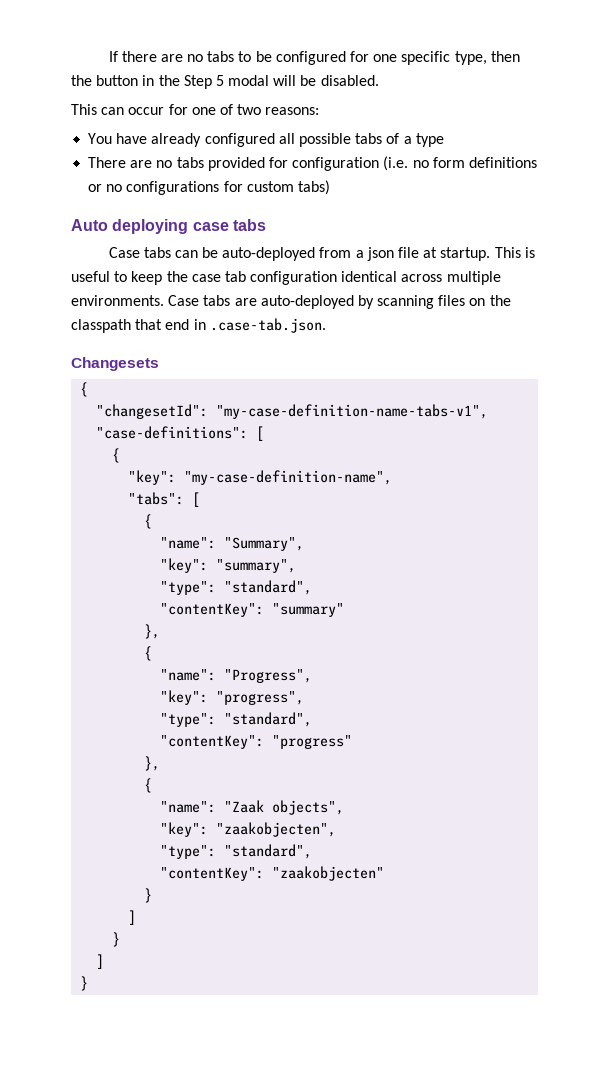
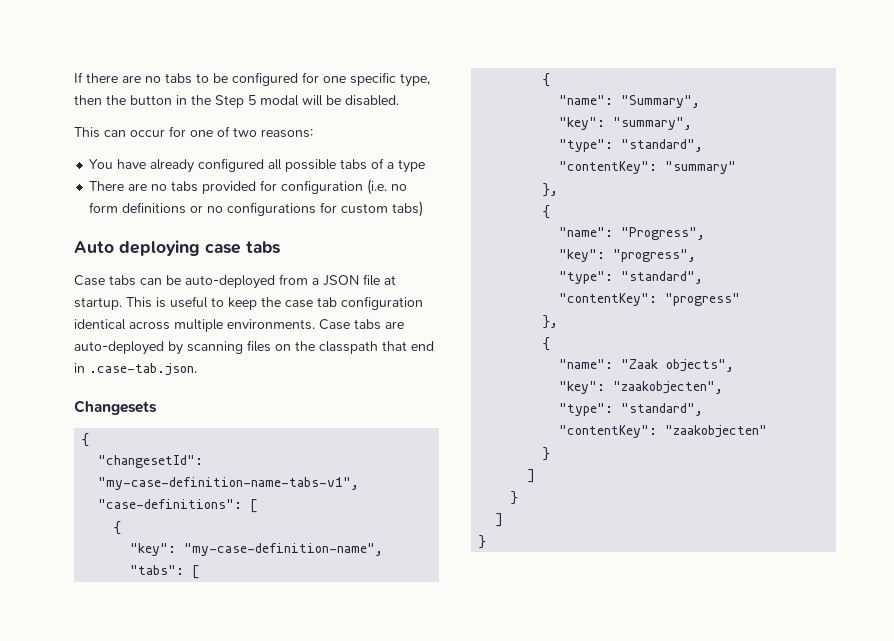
- Case tabs can be auto-deployed from a json file at startup.
+ Case tabs can be auto-deployed from a JSON file at startup.

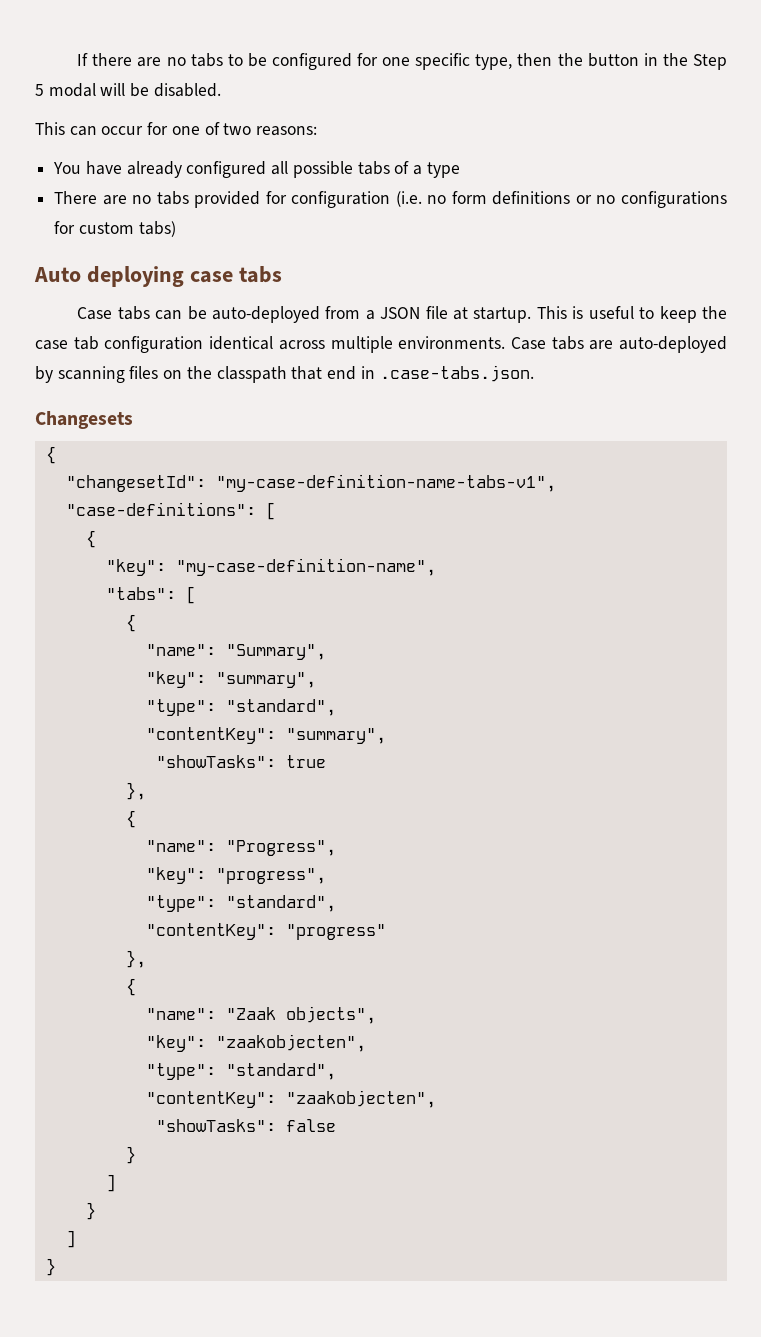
- Case tabs are auto-deployed by scanning files on the classpath that end in .case-tab.json.
+ Case tabs are auto-deployed by scanning files on the classpath that end in .case-tabs.json.
- "contentKey": "summary"
+ "contentKey": "summary",
+ "showTasks": true
- "contentKey": "zaakobjecten"
+ "contentKey": "zaakobjecten",
+ "showTasks": false

